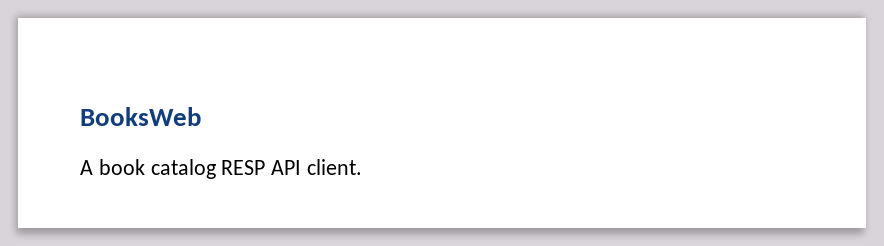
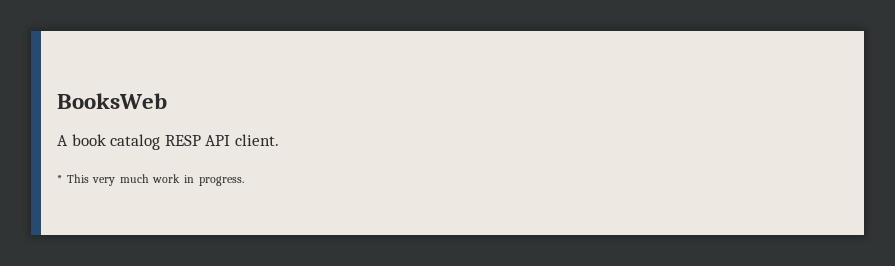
+ * This very much work in progress.

